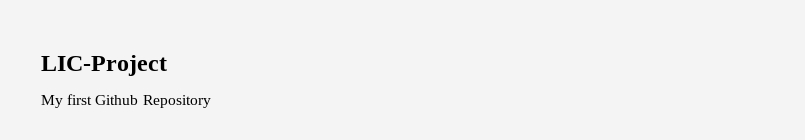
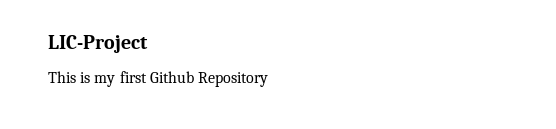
- My first Github Repository
+ This is my first Github Repository

